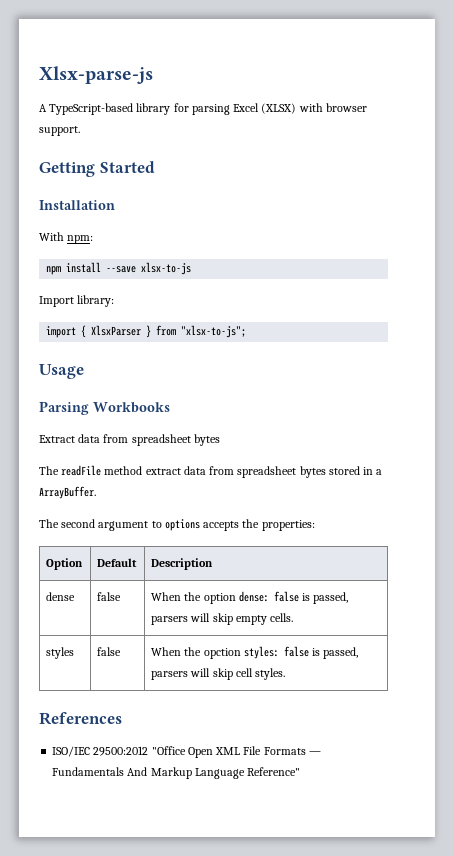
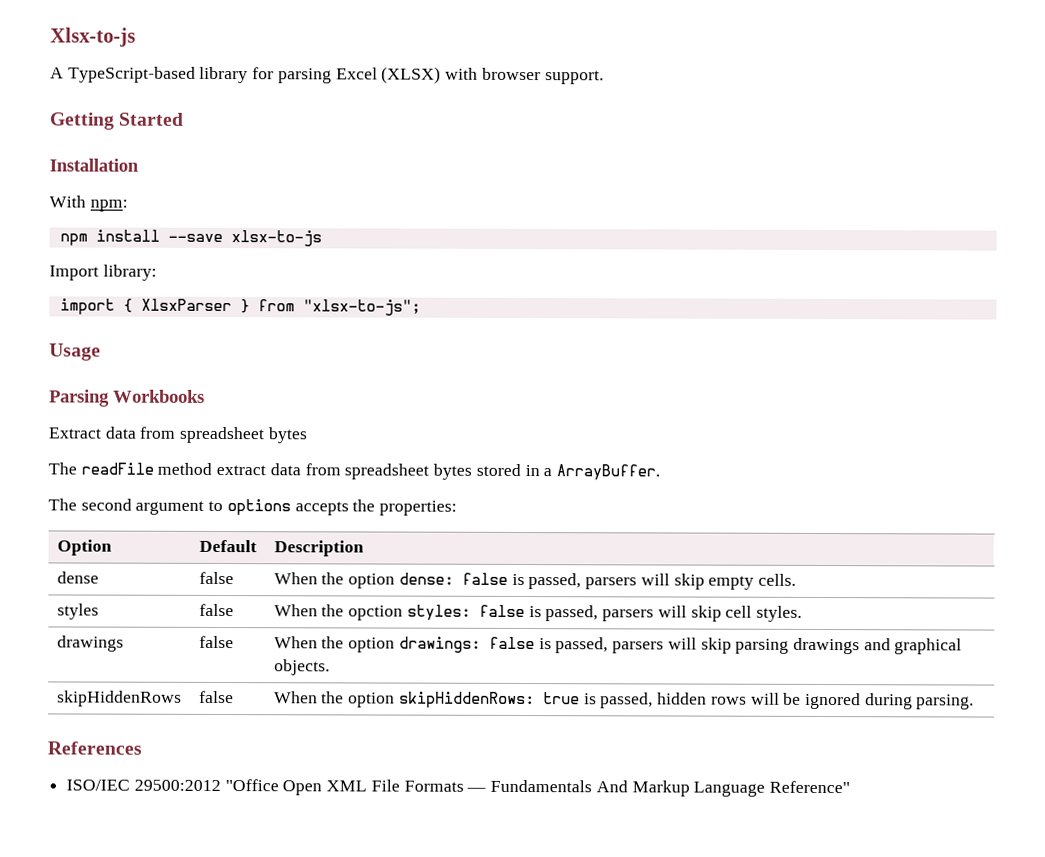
- Xlsx-parse-js
+ Xlsx-to-js
+ drawings | false | When the option drawings: false is passed, parsers will skip parsing drawings and graphical objects.
+ skipHiddenRows | false | When the option skipHiddenRows: true is passed, hidden rows will be ignored during parsing.

